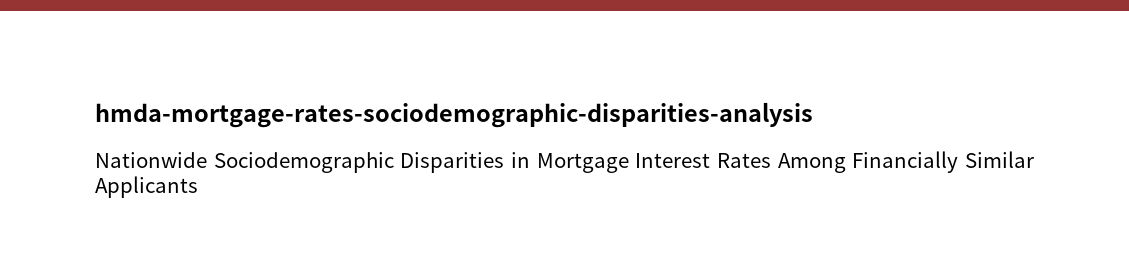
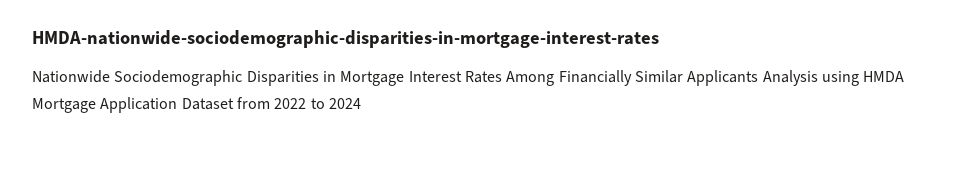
- hmda-mortgage-rates-sociodemographic-disparities-analysis
+ HMDA-nationwide-sociodemographic-disparities-in-mortgage-interest-rates
- Nationwide Sociodemographic Disparities in Mortgage Interest Rates Among Financially Similar Applicants
+ Nationwide Sociodemographic Disparities in Mortgage Interest Rates Among Financially Similar Applicants Analysis using HMDA Mortgage Application Dataset from 2022 to 2024

